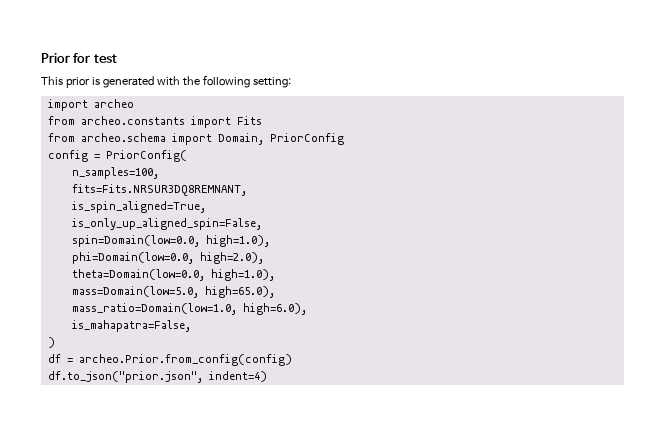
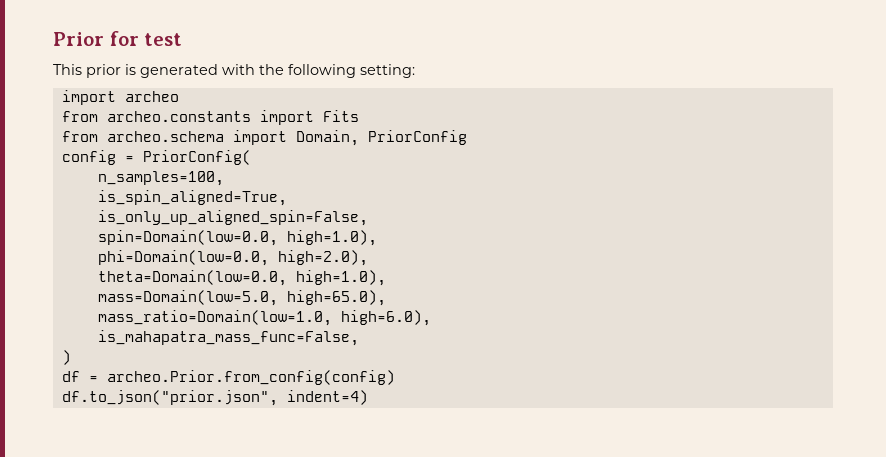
- fits=Fits.NRSUR3DQ8REMNANT,
- is_mahapatra=False,
+ is_mahapatra_mass_func=False,

